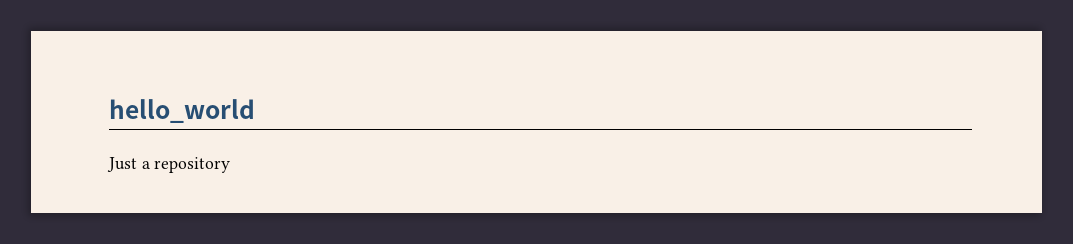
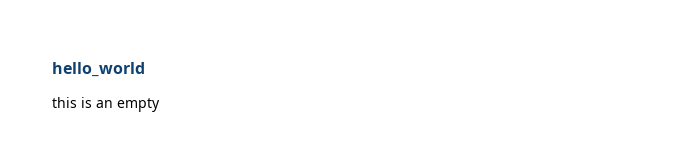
- Just a repository
+ this is an empty

